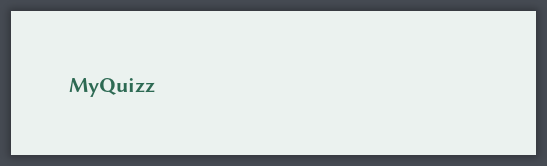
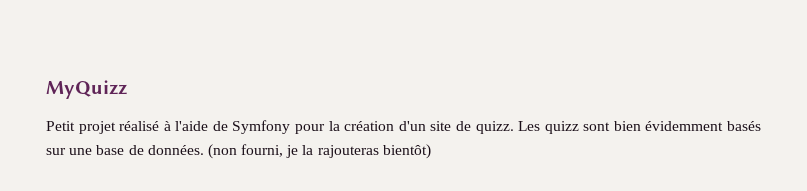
+ Petit projet réalisé à l'aide de Symfony pour la création d'un site de quizz. Les quizz sont bien évidemment basés sur une base de données. (non fourni, je la rajouteras bientôt)

